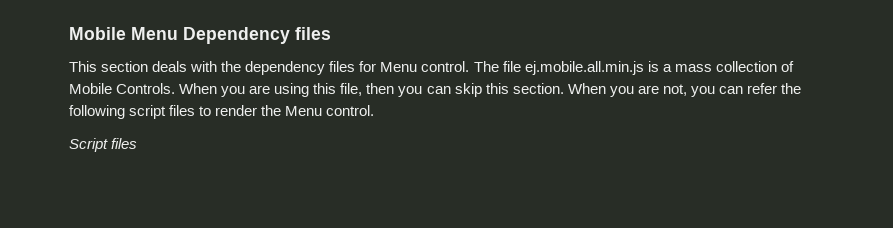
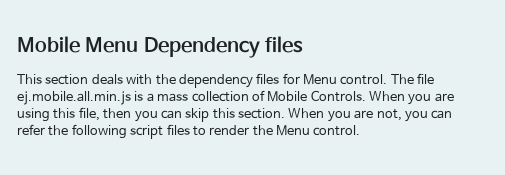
- Script files

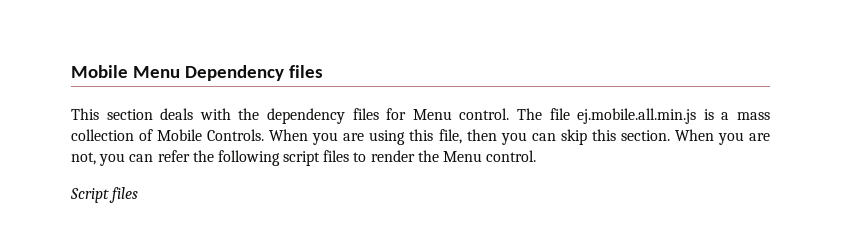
+ Script files

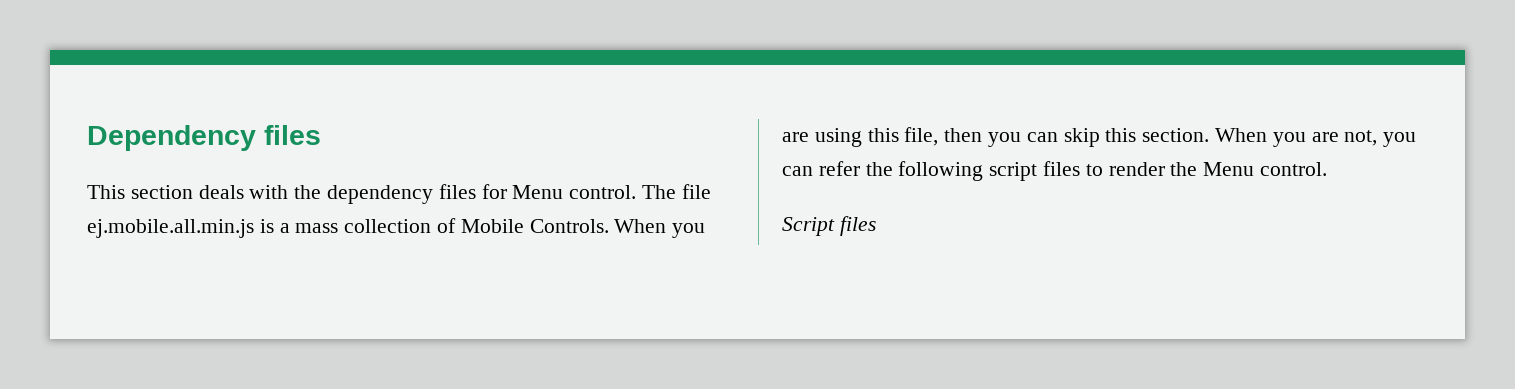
- Mobile Menu Dependency files
+ Dependency files

